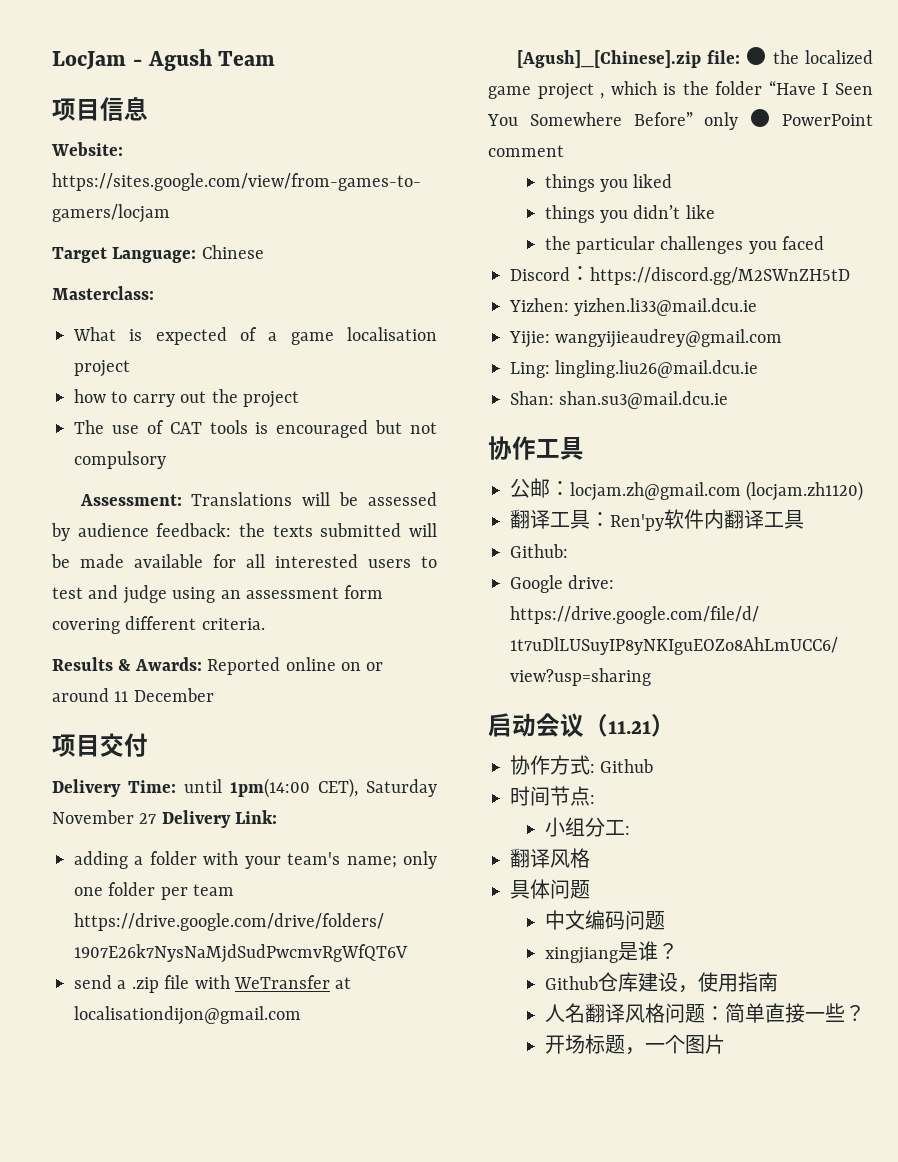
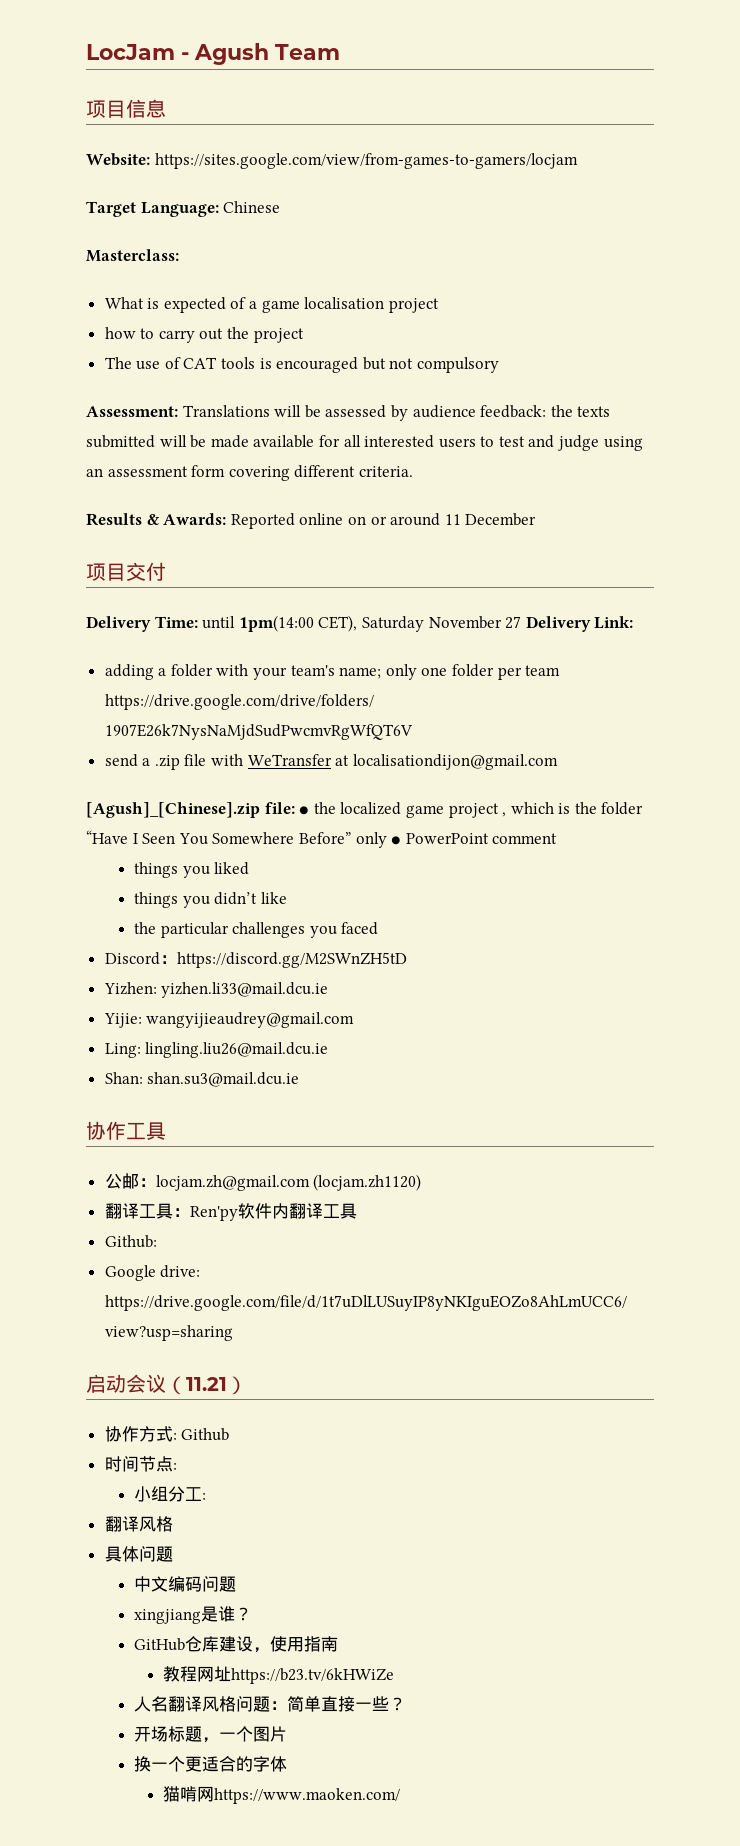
- Github仓库建设，使用指南
+ GitHub仓库建设，使用指南
+ 教程网址https://b23.tv/6kHWiZe
+ 换一个更适合的字体
+ 猫啃网https://www.maoken.com/

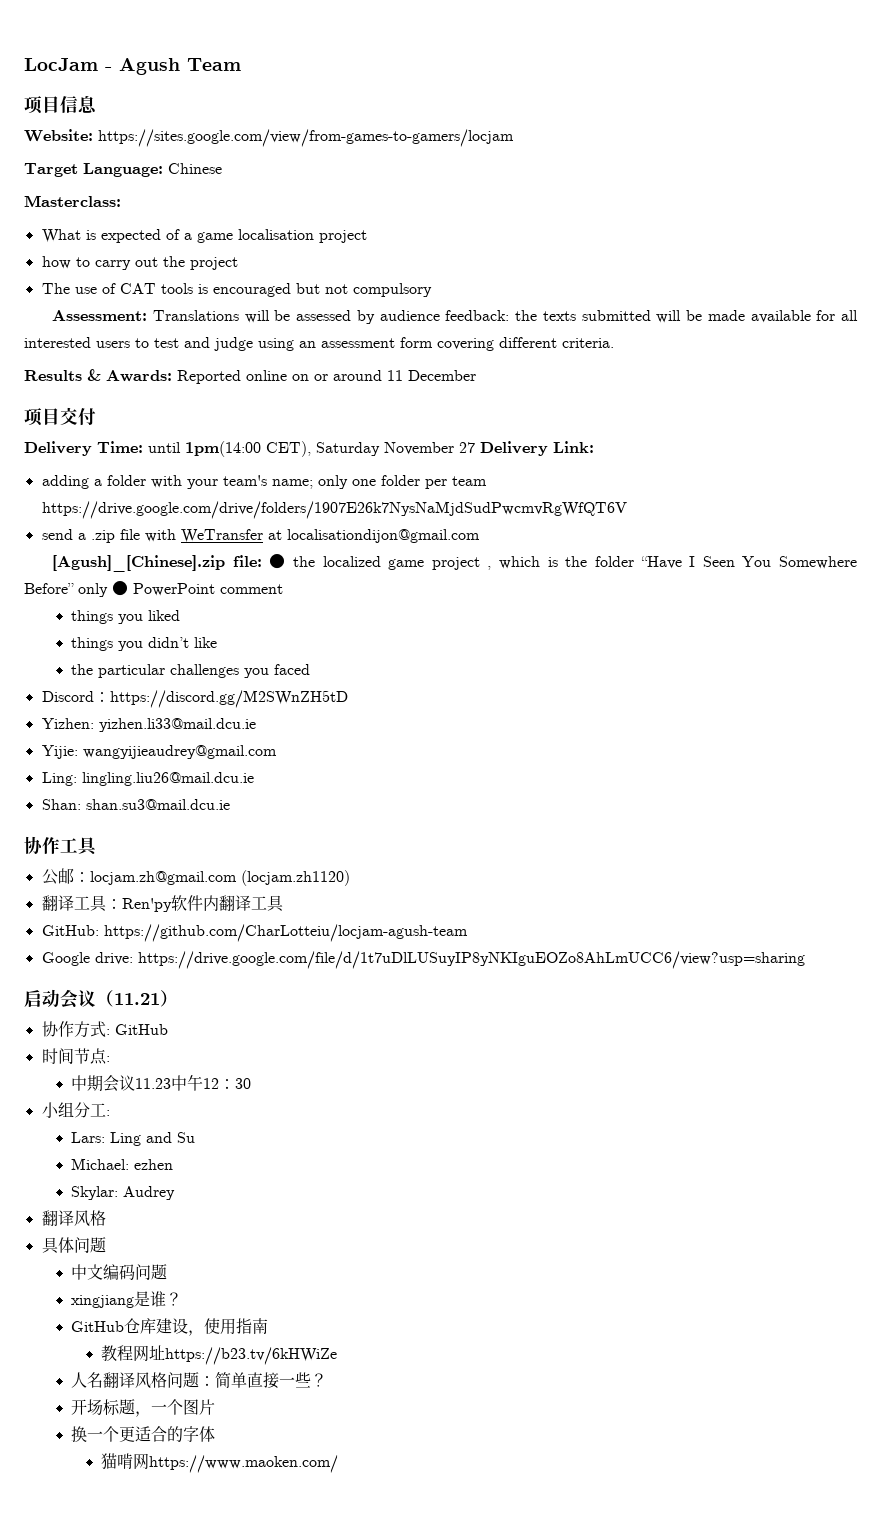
- Github:
+ GitHub: https://github.com/CharLotteiu/locjam-agush-team
- 协作方式: Github
+ 协作方式: GitHub
+ 中期会议11.23中午12：30
  小组分工:
+ Lars: Ling and Su
+ Michael: ezhen
+ Skylar: Audrey

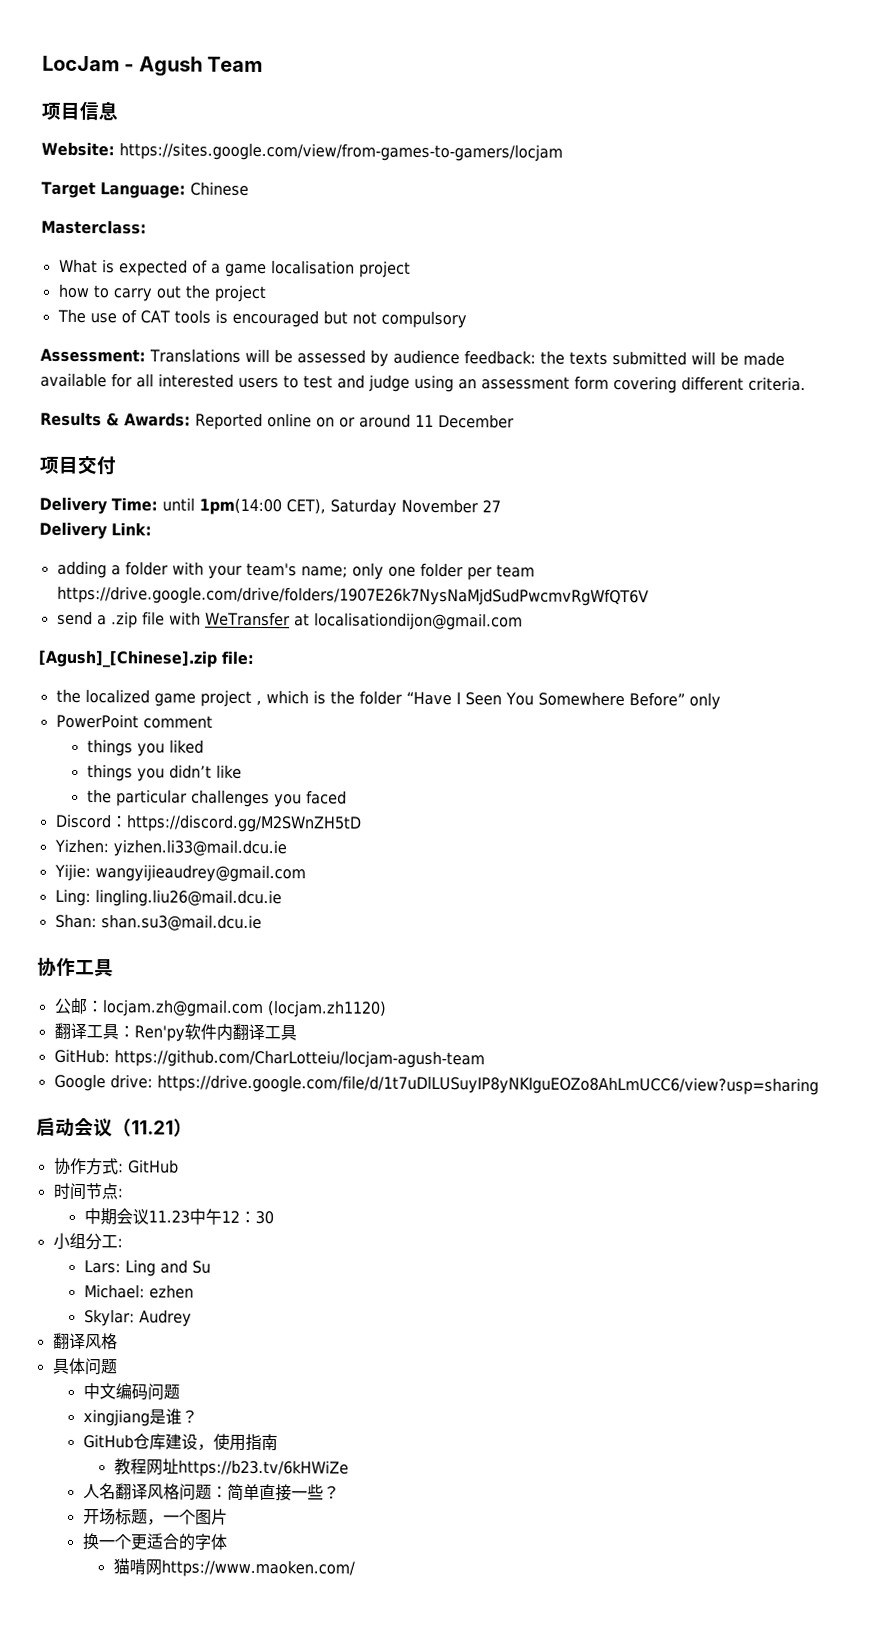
- Delivery Time: until 1pm(14:00 CET), Saturday November 27 Delivery Link:
+ Delivery Time: until 1pm(14:00 CET), Saturday November 27
+ Delivery Link:
- [Agush]_[Chinese].zip file: ● the localized game project , which is the folder “Have I Seen You Somewhere Before” only ● PowerPoint comment
+ [Agush]_[Chinese].zip file:
+ the localized game project , which is the folder “Have I Seen You Somewhere Before” only
+ PowerPoint comment

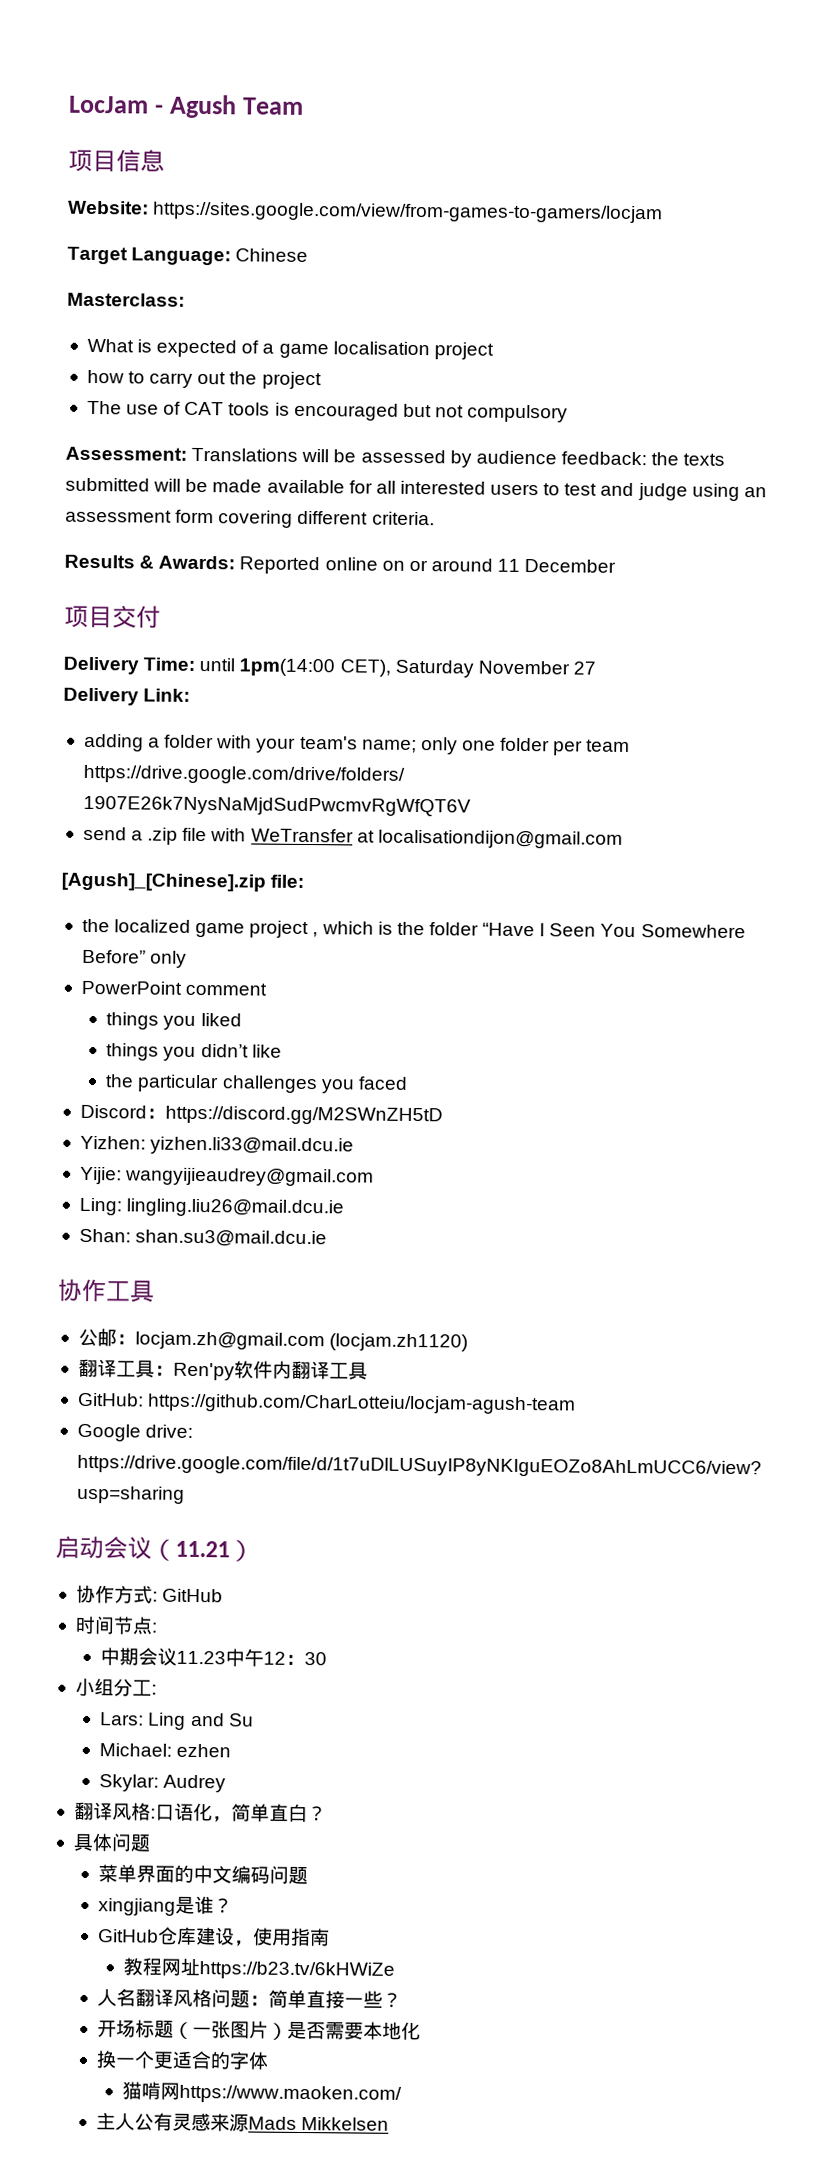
  Skylar: Audrey
- 翻译风格
+ 翻译风格:口语化，简单直白？
- 中文编码问题
+ 菜单界面的中文编码问题
- 开场标题，一个图片
+ 开场标题（一张图片）是否需要本地化
+ 主人公有灵感来源Mads Mikkelsen

